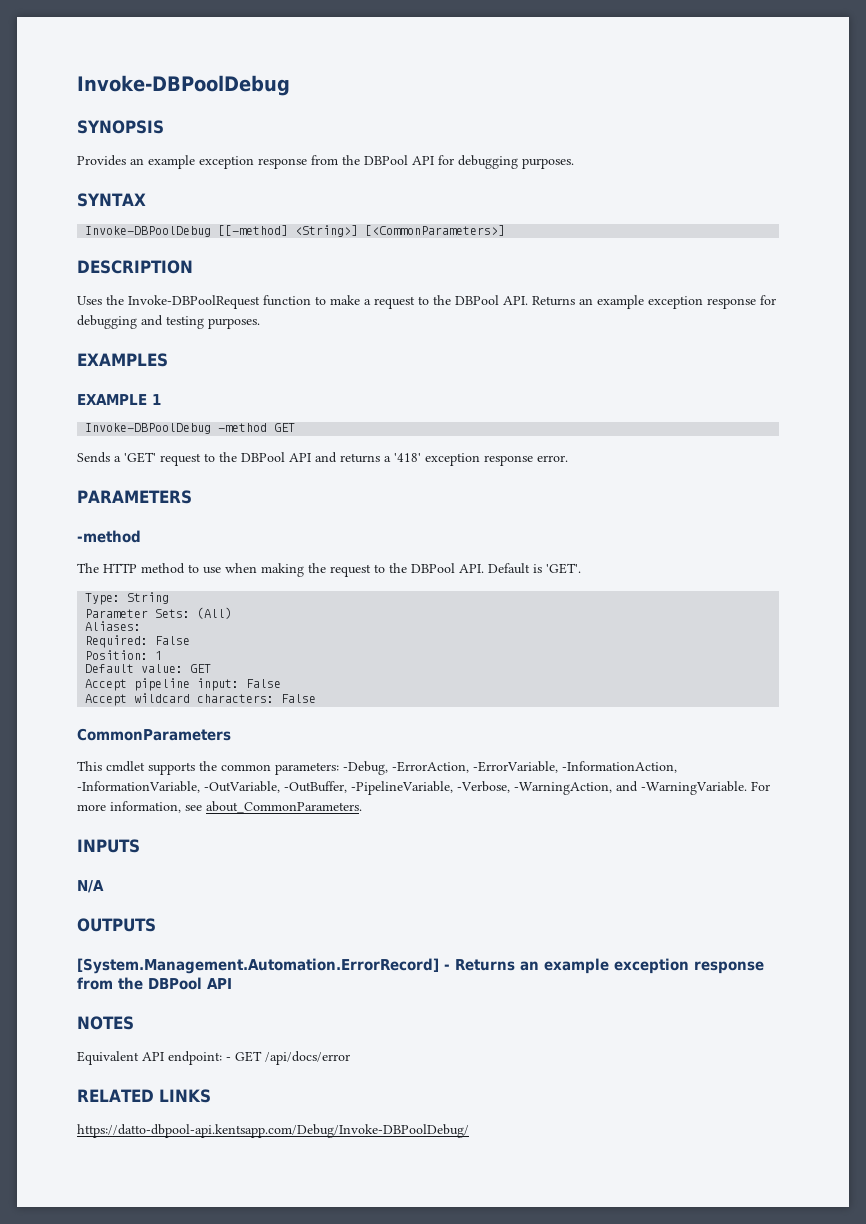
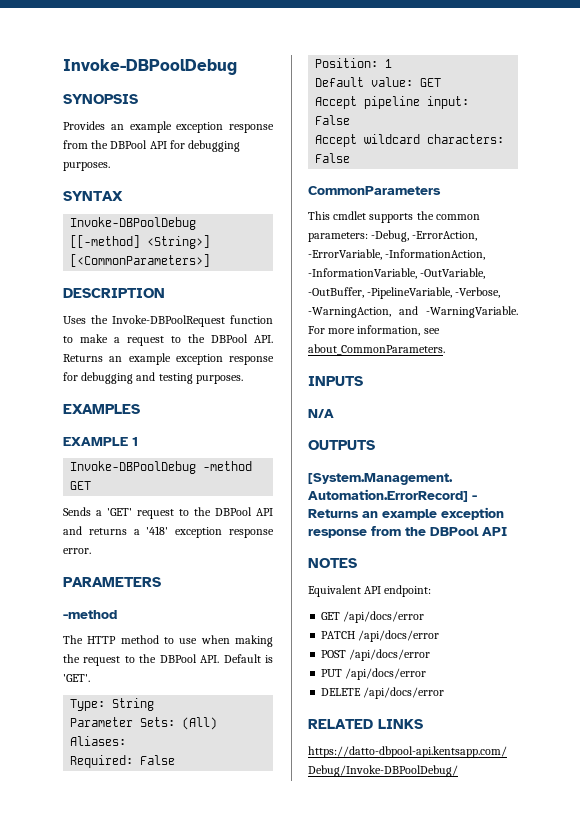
- Equivalent API endpoint: - GET /api/docs/error
+ Equivalent API endpoint:
+ GET /api/docs/error
+ PATCH /api/docs/error
+ POST /api/docs/error
+ PUT /api/docs/error
+ DELETE /api/docs/error

